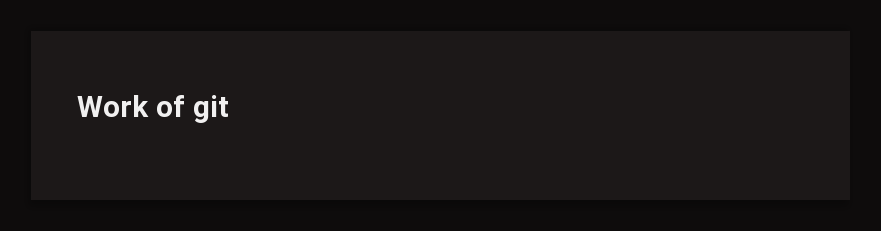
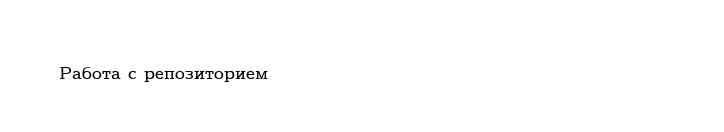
- Work of git
+ Работа с репозиторием

